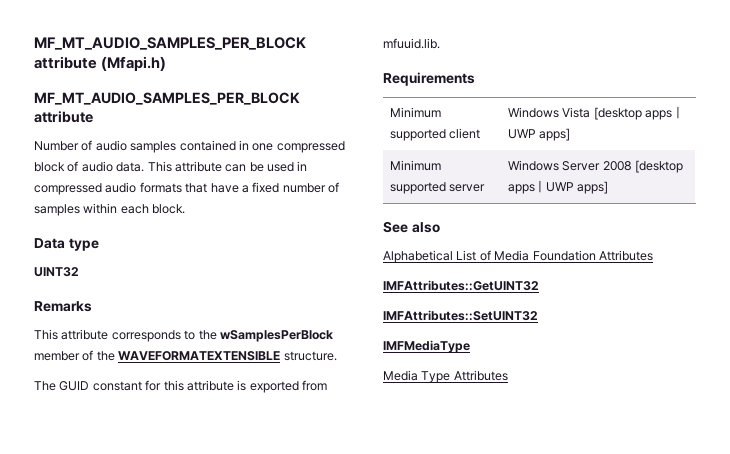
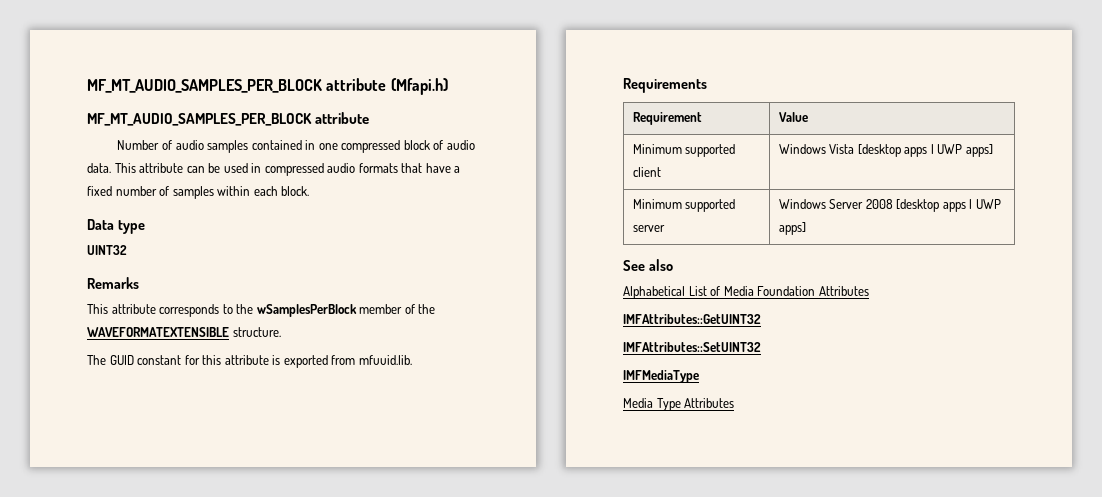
+ Requirement | Value

